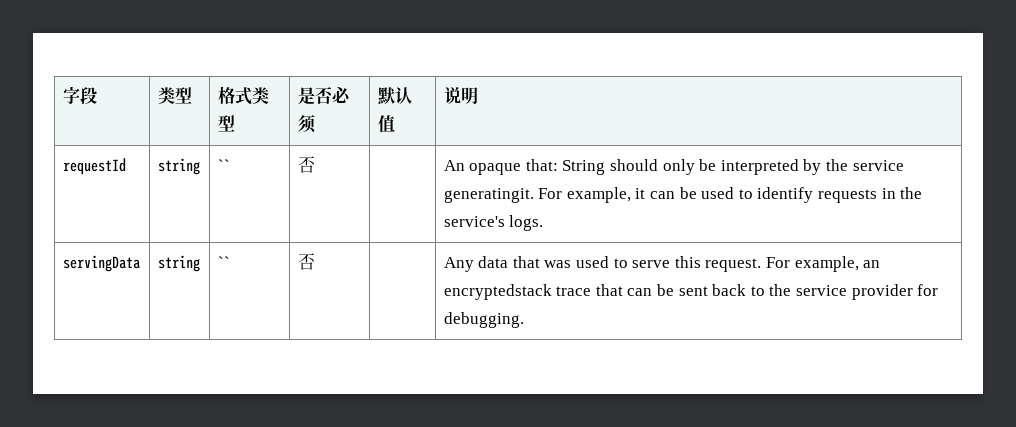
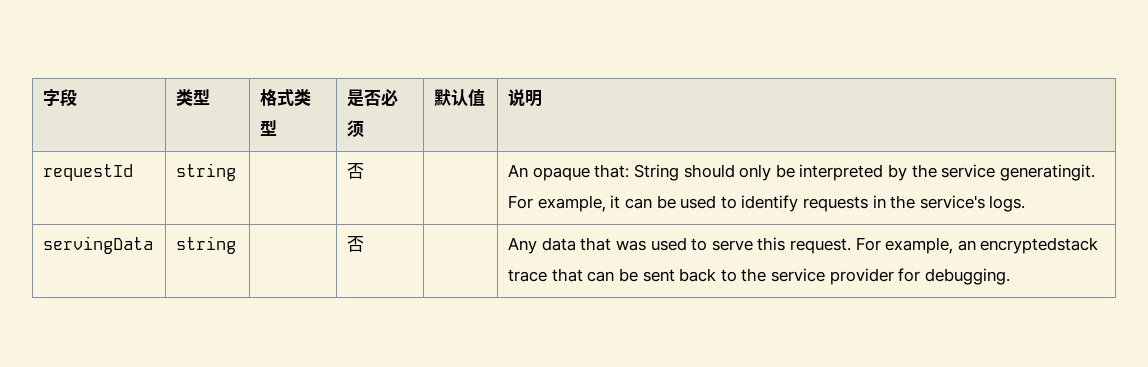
- requestId | string | `` | 否 | | An opaque that: String should only be interpreted by the service generatingit. For example, it can be used to identify requests in the service's logs.
+ requestId | string | | 否 | | An opaque that: String should only be interpreted by the service generatingit. For example, it can be used to identify requests in the service's logs.
- servingData | string | `` | 否 | | Any data that was used to serve this request. For example, an encryptedstack trace that can be sent back to the service provider for debugging.
+ servingData | string | | 否 | | Any data that was used to serve this request. For example, an encryptedstack trace that can be sent back to the service provider for debugging.

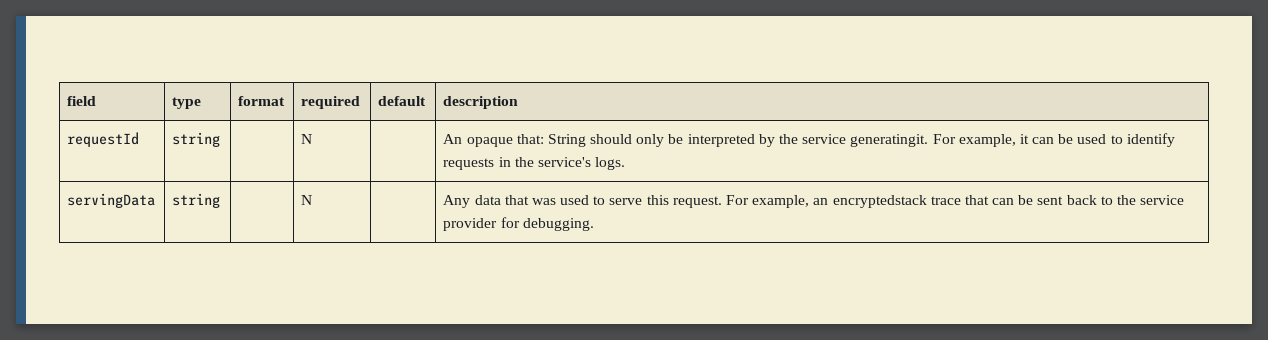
- 字段 | 类型 | 格式类型 | 是否必须 | 默认值 | 说明
+ field | type | format | required | default | description
- requestId | string | | 否 | | An opaque that: String should only be interpreted by the service generatingit. For example, it can be used to identify requests in the service's logs.
+ requestId | string | | N | | An opaque that: String should only be interpreted by the service generatingit. For example, it can be used to identify requests in the service's logs.
- servingData | string | | 否 | | Any data that was used to serve this request. For example, an encryptedstack trace that can be sent back to the service provider for debugging.
+ servingData | string | | N | | Any data that was used to serve this request. For example, an encryptedstack trace that can be sent back to the service provider for debugging.

